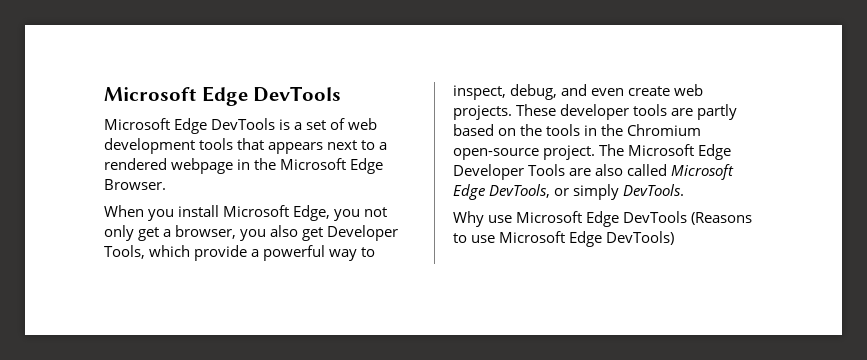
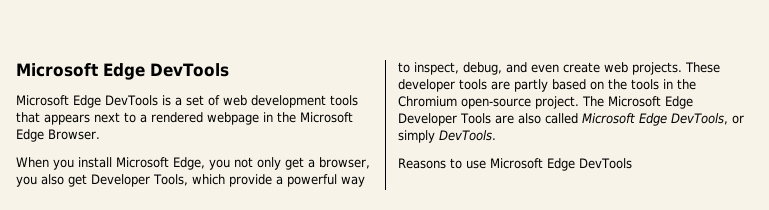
- Why use Microsoft Edge DevTools (Reasons to use Microsoft Edge DevTools)
+ Reasons to use Microsoft Edge DevTools

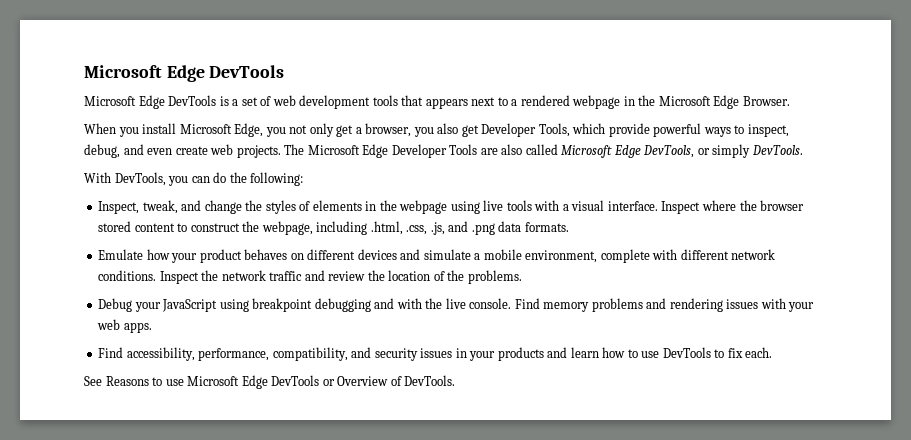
- When you install Microsoft Edge, you not only get a browser, you also get Developer Tools, which provide a powerful way to inspect, debug, and even create web projects.
+ When you install Microsoft Edge, you not only get a browser, you also get Developer Tools, which provide powerful ways to inspect, debug, and even create web projects.
- These developer tools are partly based on the tools in the Chromium open-source project.
- Reasons to use Microsoft Edge DevTools
+ With DevTools, you can do the following:
+ Inspect, tweak, and change the styles of elements in the webpage using live tools with a visual interface. Inspect where the browser stored content to construct the webpage, including .html, .css, .js, and .png data formats.
+ Emulate how your product behaves on different devices and simulate a mobile environment, complete with different network conditions. Inspect the network traffic and review the location of the problems.
+ Debug your JavaScript using breakpoint debugging and with the live console. Find memory problems and rendering issues with your web apps.
+ Find accessibility, performance, compatibility, and security issues in your products and learn how to use DevTools to fix each.
+ See Reasons to use Microsoft Edge DevTools or Overview of DevTools.

